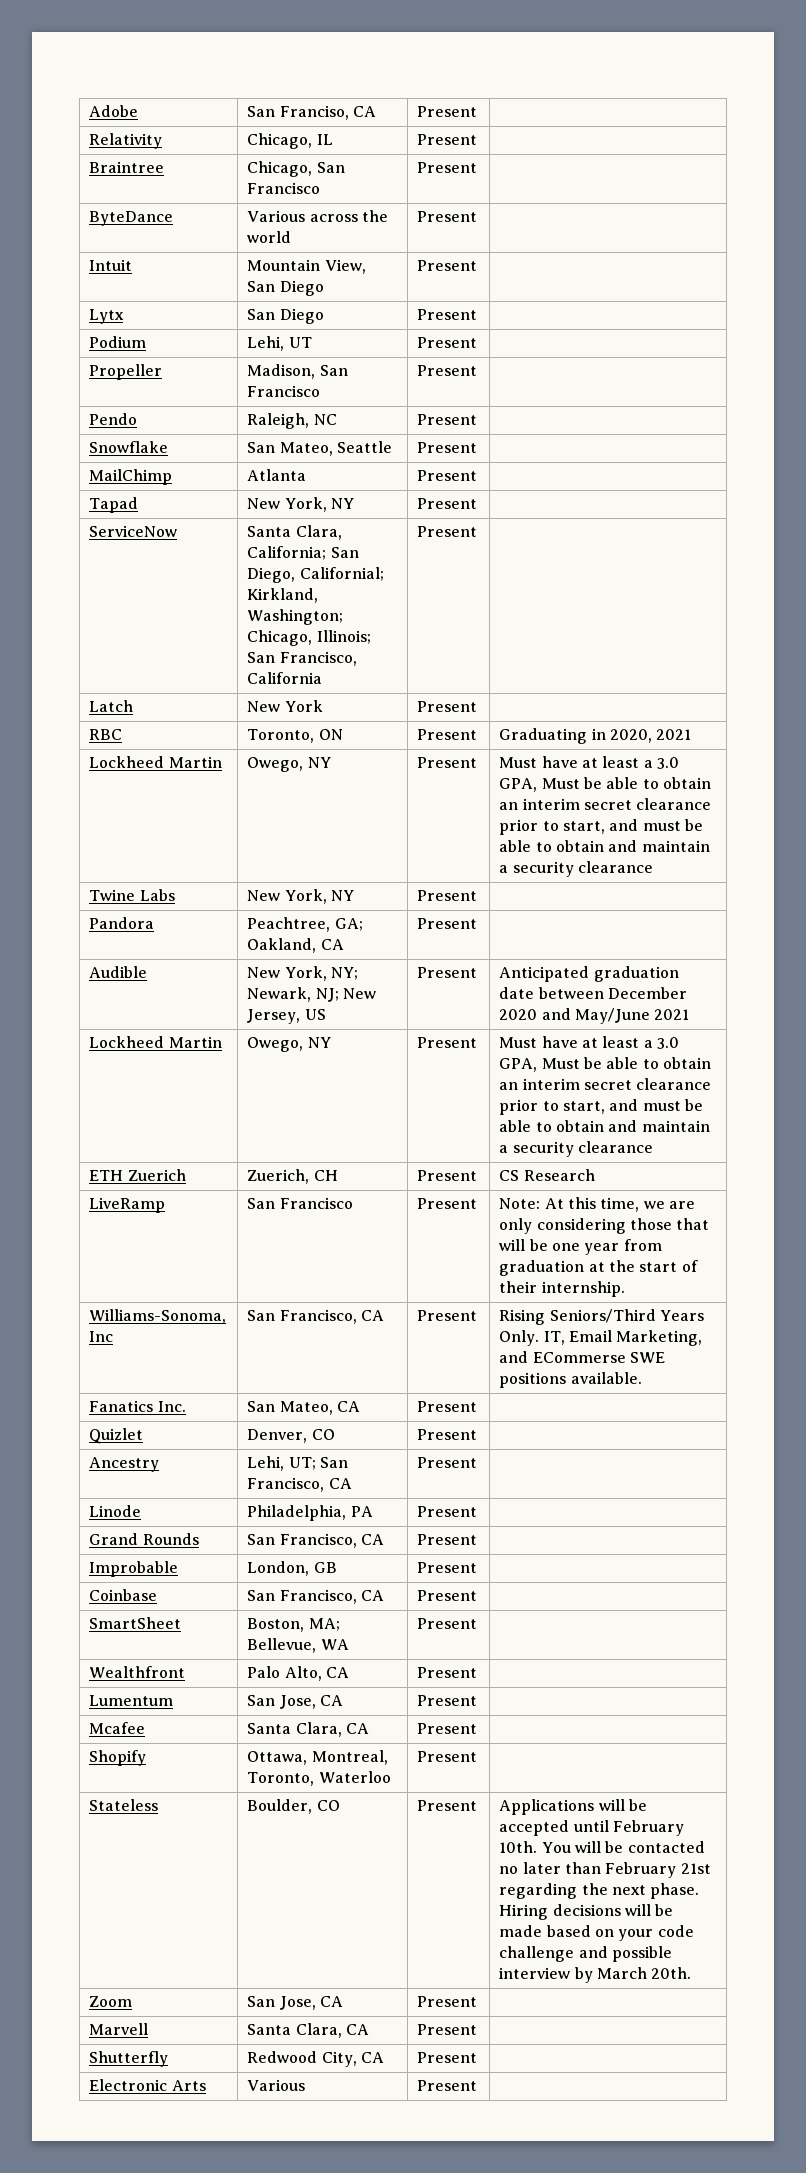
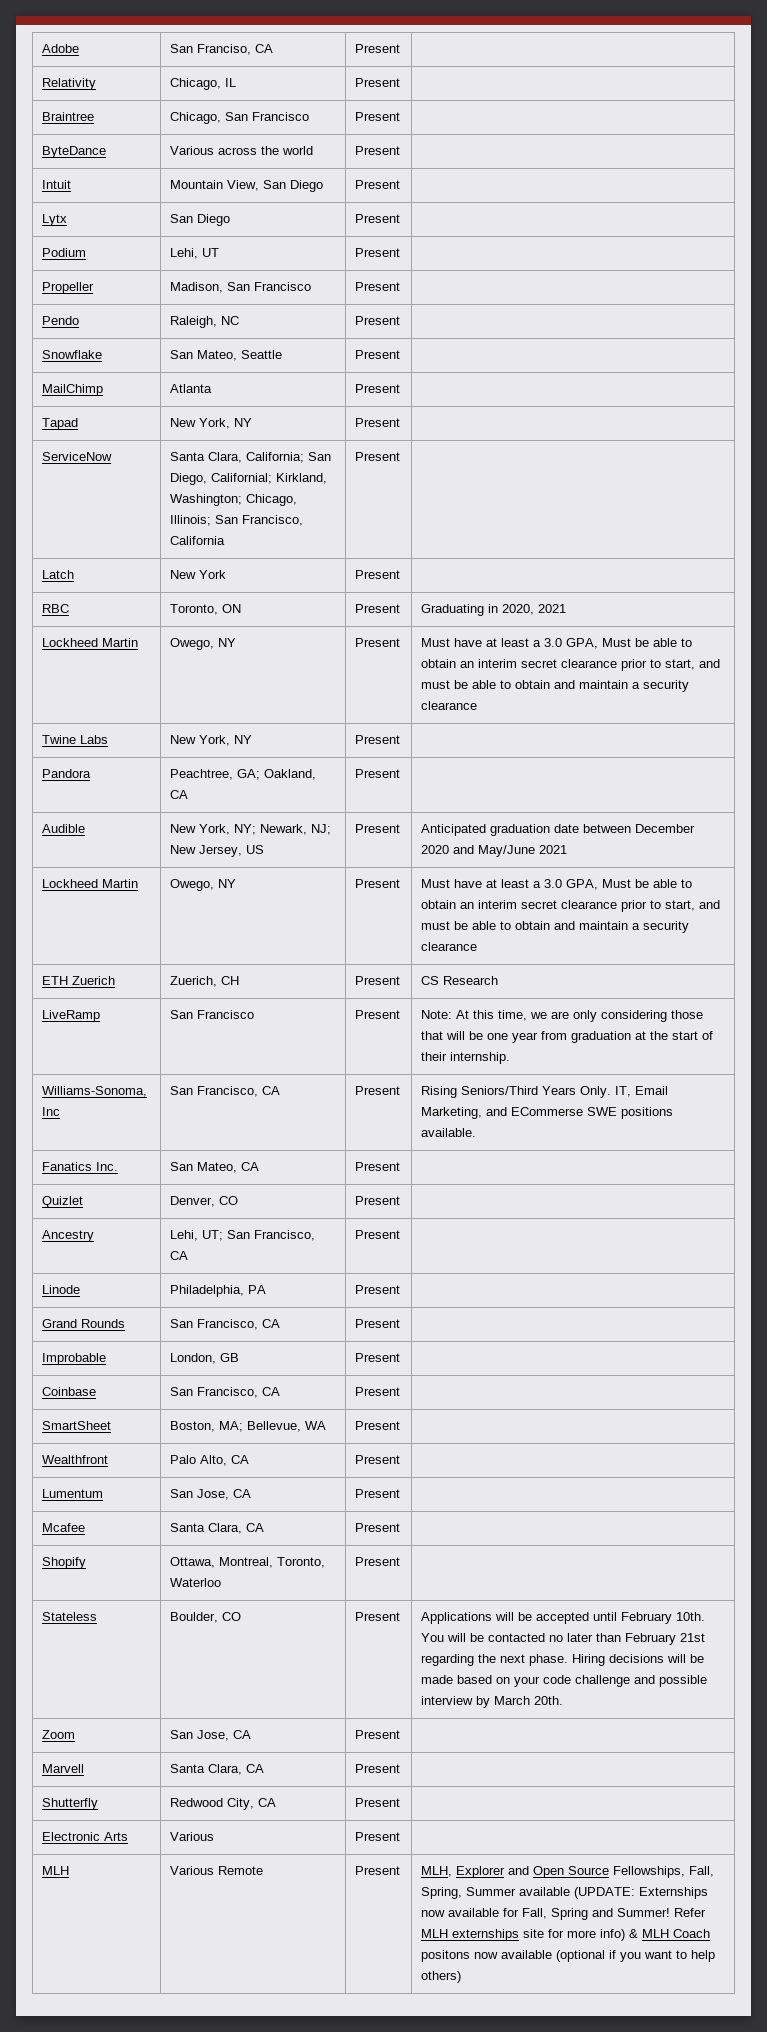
+ MLH | Various Remote | Present | MLH, Explorer and Open Source Fellowships, Fall, Spring, Summer available (UPDATE: Externships now available for Fall, Spring and Summer! Refer MLH externships site for more info) & MLH Coach positons now available (optional if you want to help others)

